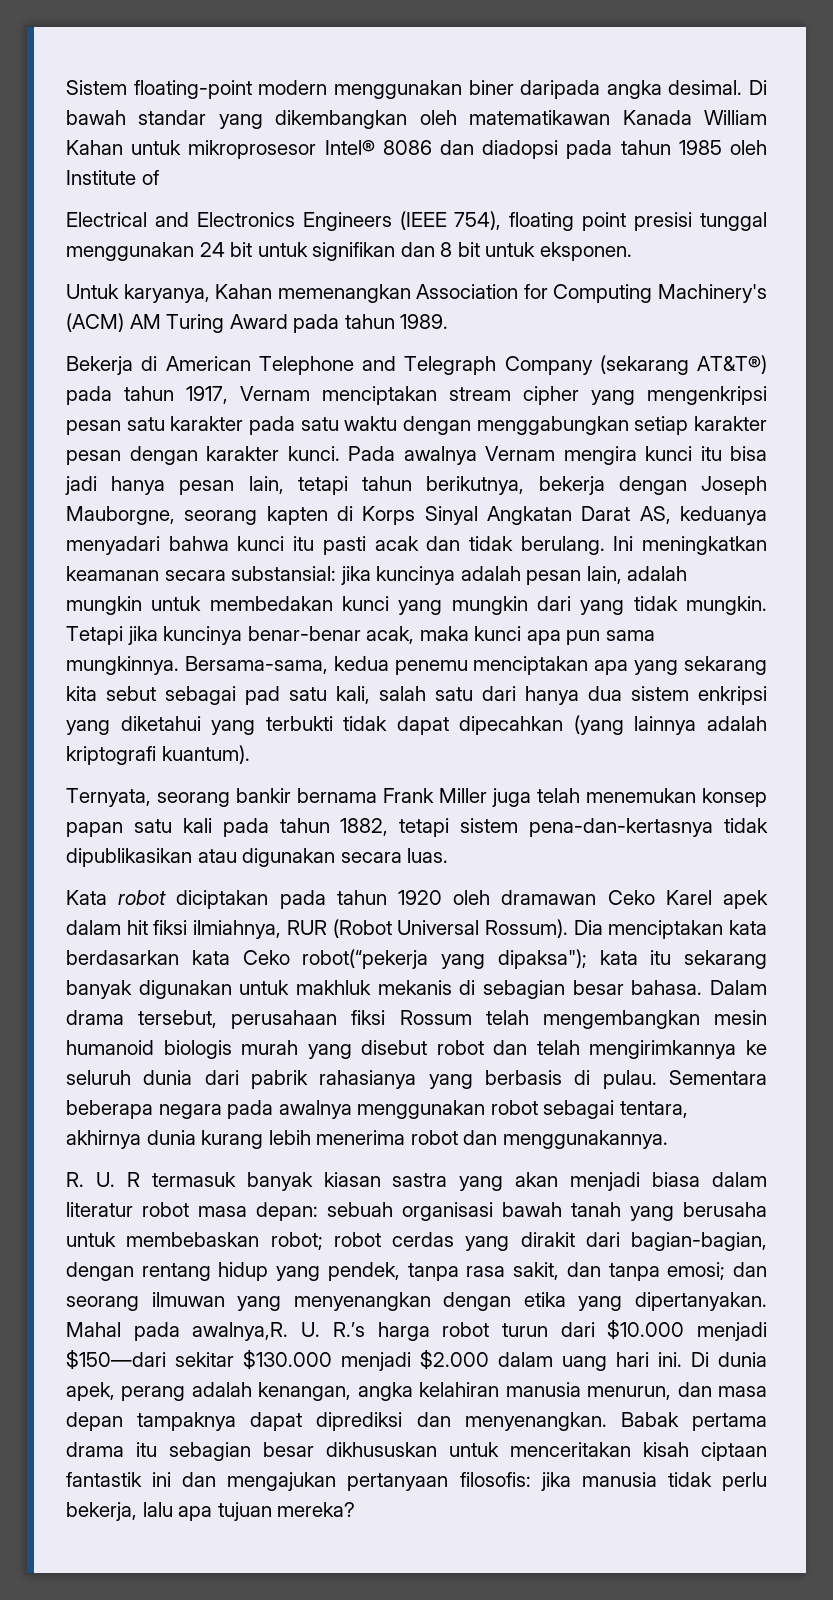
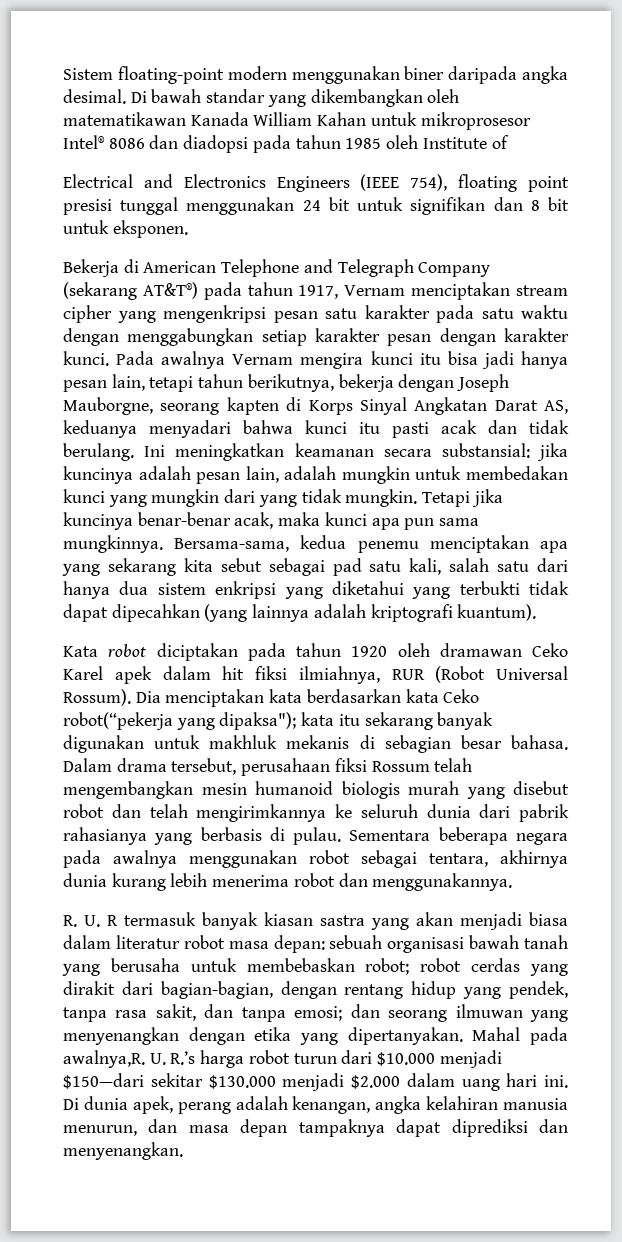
- Untuk karyanya, Kahan memenangkan Association for Computing Machinery's (ACM) AM Turing Award pada tahun 1989.
- Ternyata, seorang bankir bernama Frank Miller juga telah menemukan konsep papan satu kali pada tahun 1882, tetapi sistem pena-dan-kertasnya tidak dipublikasikan atau digunakan secara luas.
- Babak pertama drama itu sebagian besar dikhususkan untuk menceritakan kisah ciptaan fantastik ini dan mengajukan pertanyaan filosofis: jika manusia tidak perlu bekerja, lalu apa tujuan mereka?

